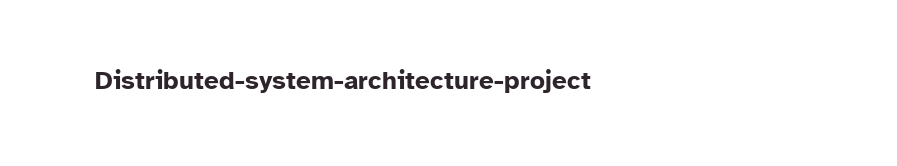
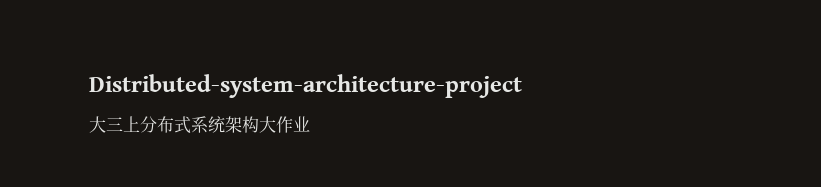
+ 大三上分布式系统架构大作业

